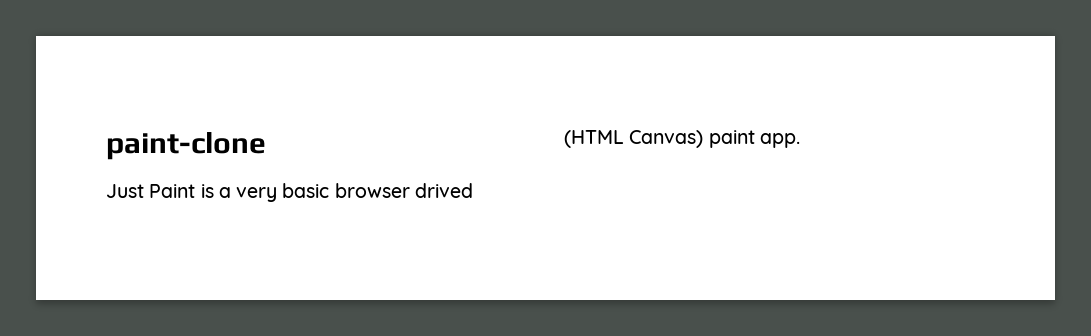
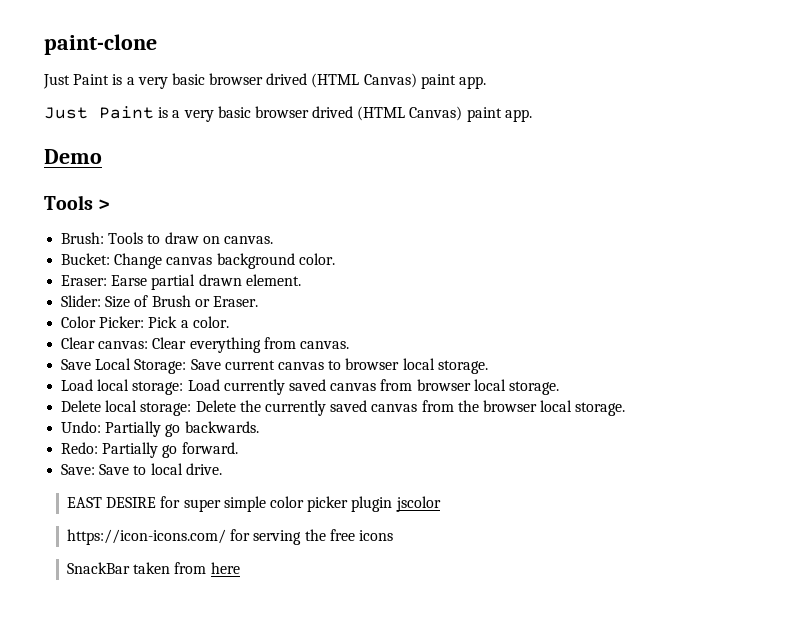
  paint-clone
  Just Paint is a very basic browser drived (HTML Canvas) paint app.
+ Just Paint is a very basic browser drived (HTML Canvas) paint app.
+ Demo
+ Tools >
+ Brush: Tools to draw on canvas.
+ Bucket: Change canvas background color.
+ Eraser: Earse partial drawn element.
+ Slider: Size of Brush or Eraser.
+ Color Picker: Pick a color.
+ Clear canvas: Clear everything from canvas.
+ Save Local Storage: Save current canvas to browser local storage.
+ Load local storage: Load currently saved canvas from browser local storage.
+ Delete local storage: Delete the currently saved canvas from the browser local storage.
+ Undo: Partially go backwards.
+ Redo: Partially go forward.
+ Save: Save to local drive.
+ EAST DESIRE for super simple color picker plugin jscolor
+ https://icon-icons.com/ for serving the free icons
+ SnackBar taken from here

